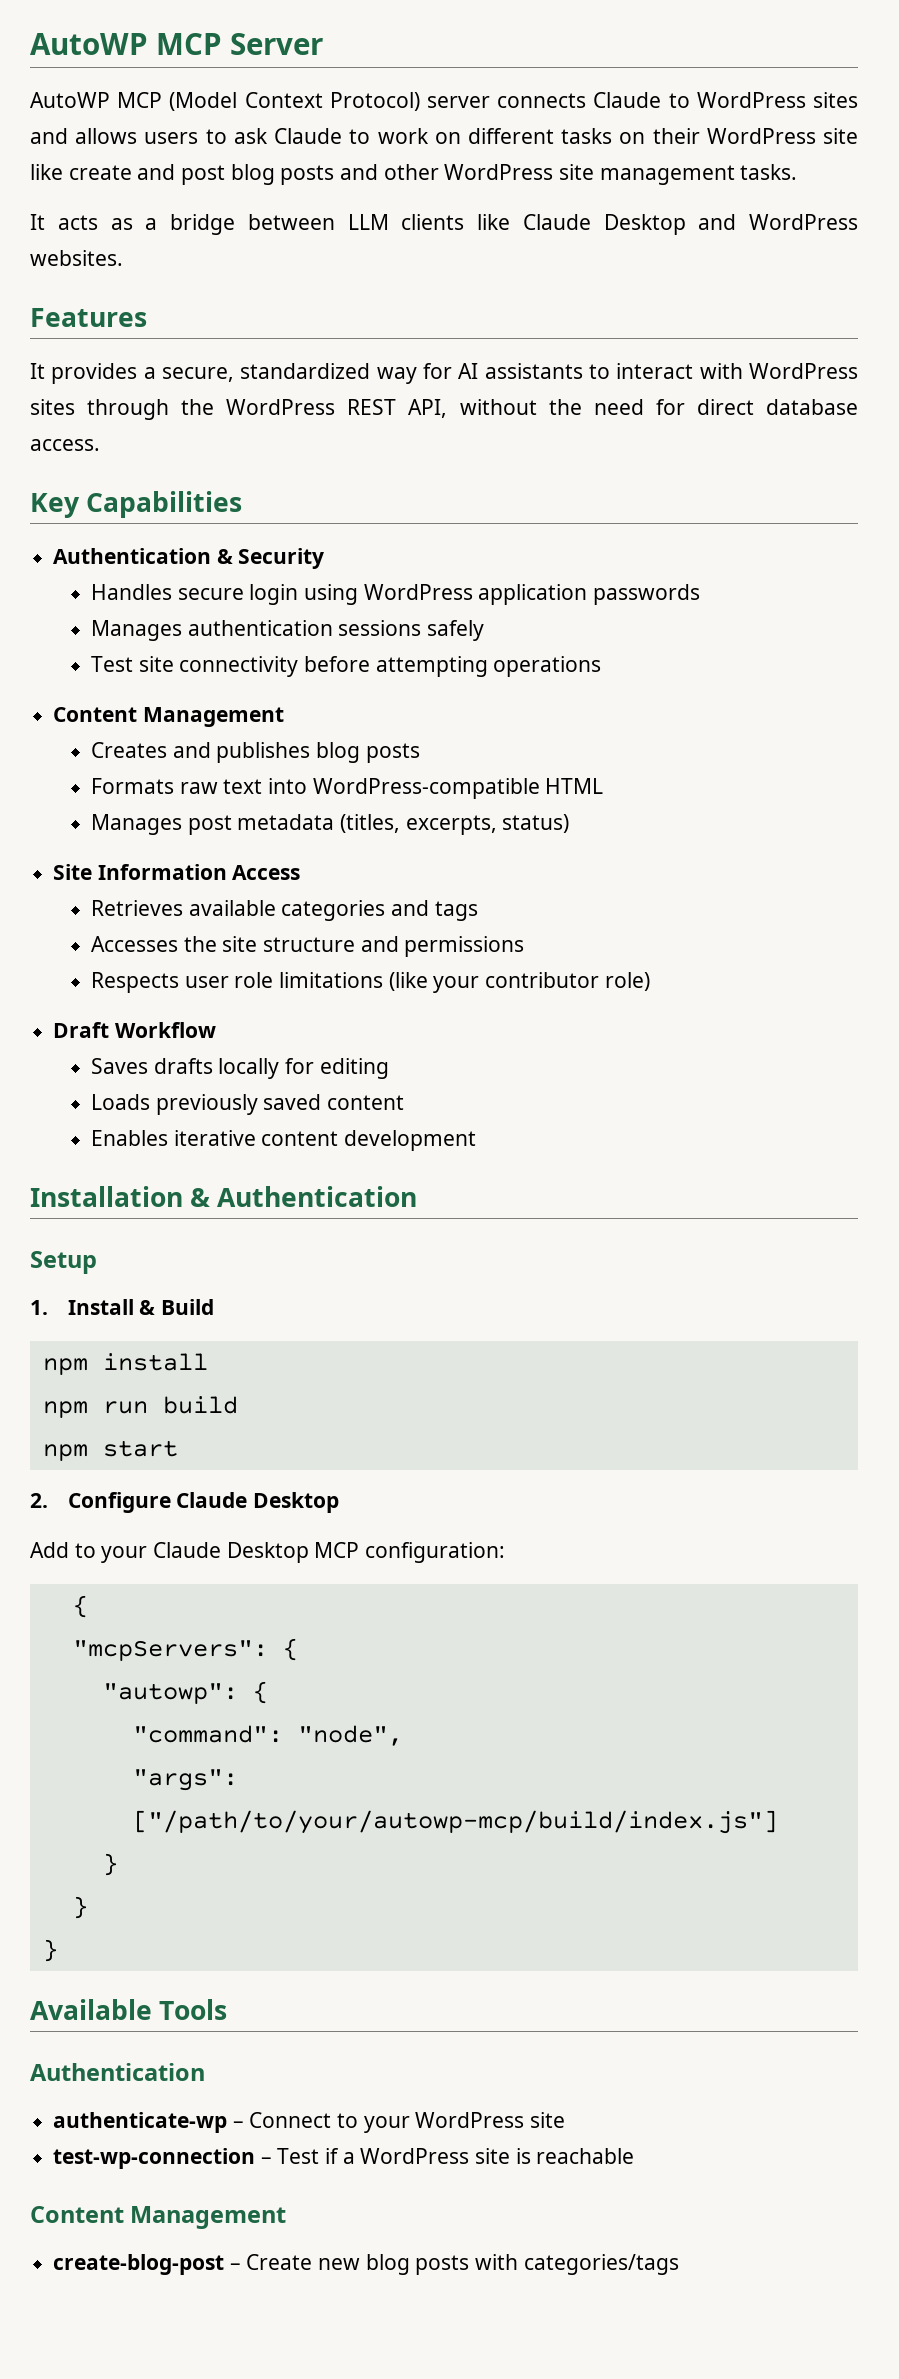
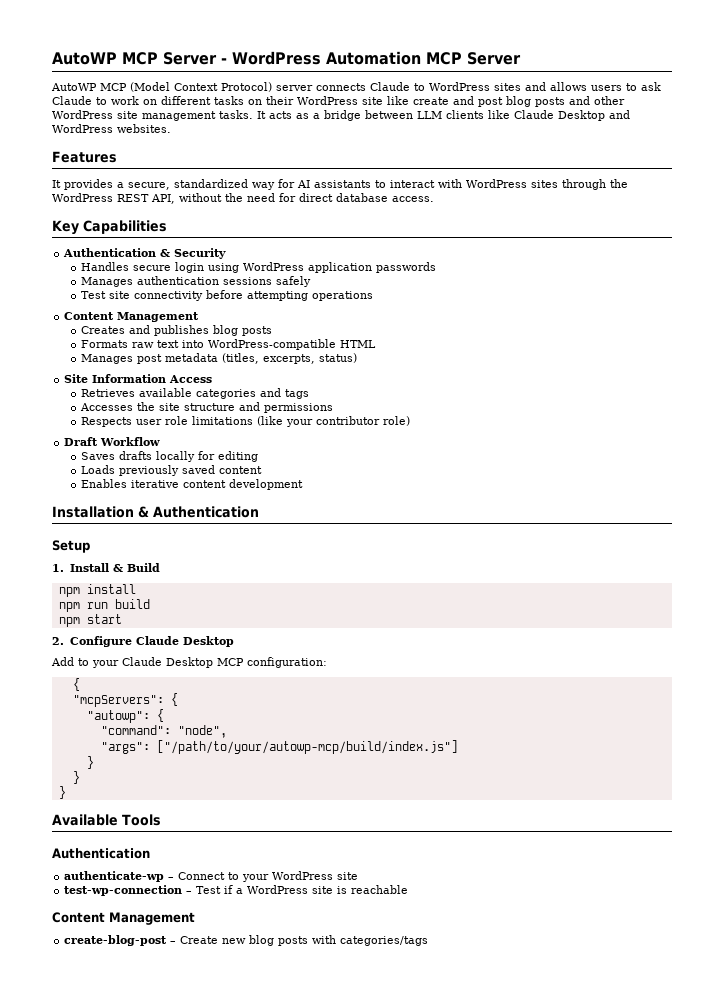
- AutoWP MCP Server
+ AutoWP MCP Server - WordPress Automation MCP Server
- AutoWP MCP (Model Context Protocol) server connects Claude to WordPress sites and allows users to ask Claude to work on different tasks on their WordPress site like create and post blog posts and other WordPress site management tasks.
- It acts as a bridge between LLM clients like Claude Desktop and WordPress websites.
+ AutoWP MCP (Model Context Protocol) server connects Claude to WordPress sites and allows users to ask Claude to work on different tasks on their WordPress site like create and post blog posts and other WordPress site management tasks. It acts as a bridge between LLM clients like Claude Desktop and WordPress websites.

